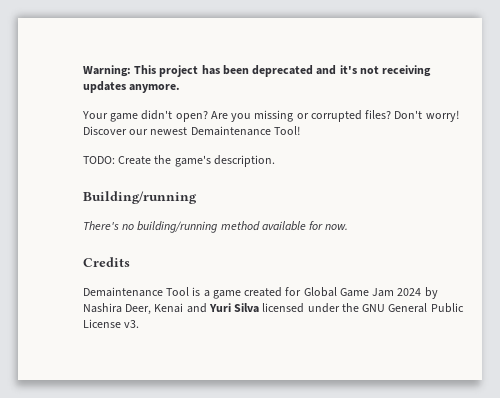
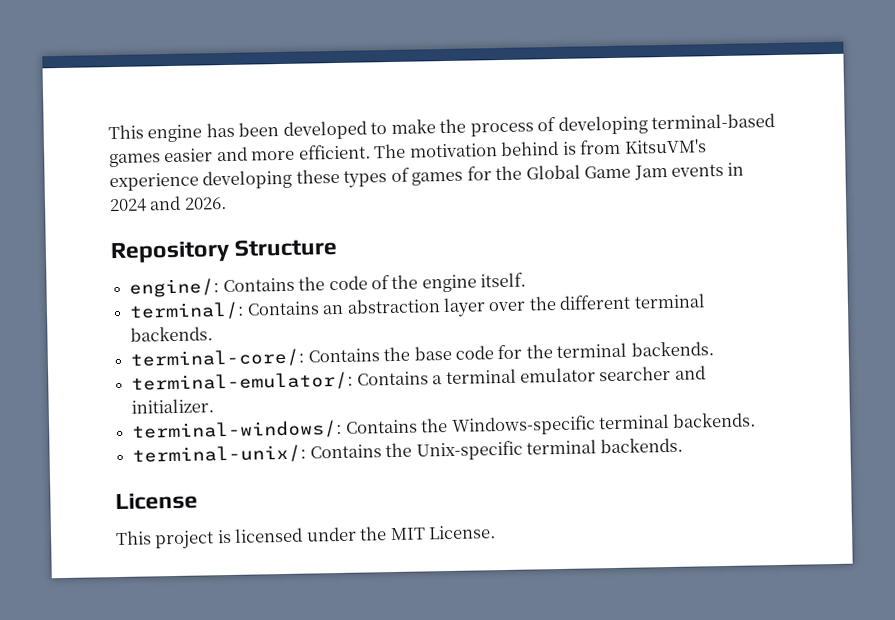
- Warning: This project has been deprecated and it's not receiving updates anymore.
- Your game didn't open? Are you missing or corrupted files? Don't worry! Discover our newest Demaintenance Tool!
- TODO: Create the game's description.
- Building/running
- There's no building/running method available for now.
- Credits
- Demaintenance Tool is a game created for Global Game Jam 2024 by Nashira Deer, Kenai and Yuri Silva licensed under the GNU General Public License v3.
+ This engine has been developed to make the process of developing terminal-based games easier and more efficient. The motivation behind is from KitsuVM's experience developing these types of games for the Global Game Jam events in 2024 and 2026.
+ Repository Structure
+ engine/: Contains the code of the engine itself.
+ terminal/: Contains an abstraction layer over the different terminal backends.
+ terminal-core/: Contains the base code for the terminal backends.
+ terminal-emulator/: Contains a terminal emulator searcher and initializer.
+ terminal-windows/: Contains the Windows-specific terminal backends.
+ terminal-unix/: Contains the Unix-specific terminal backends.
+ License
+ This project is licensed under the MIT License.

